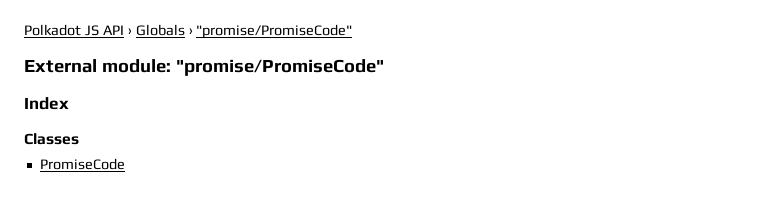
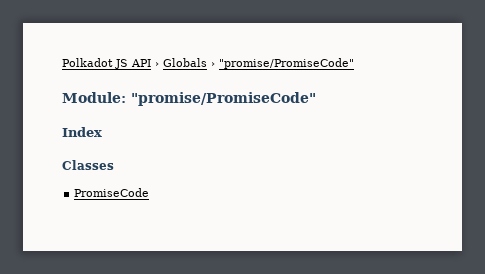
- External module: "promise/PromiseCode"
+ Module: "promise/PromiseCode"

